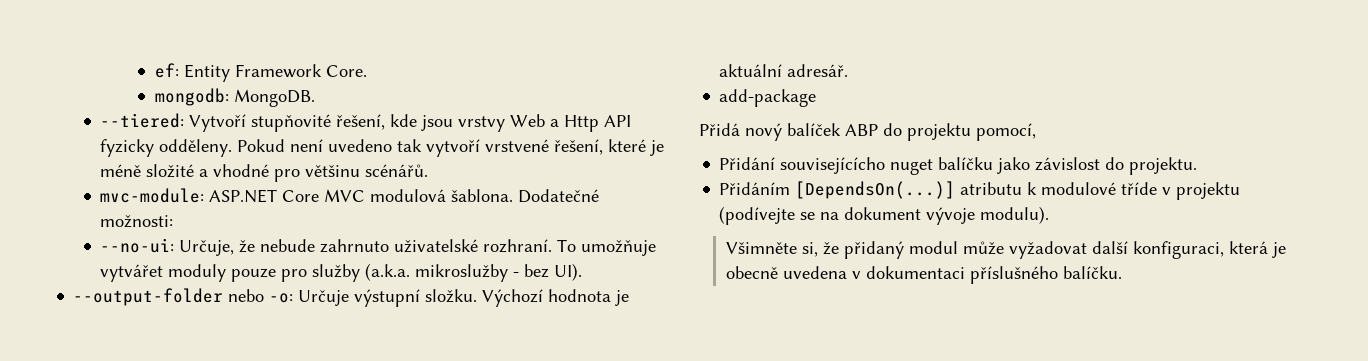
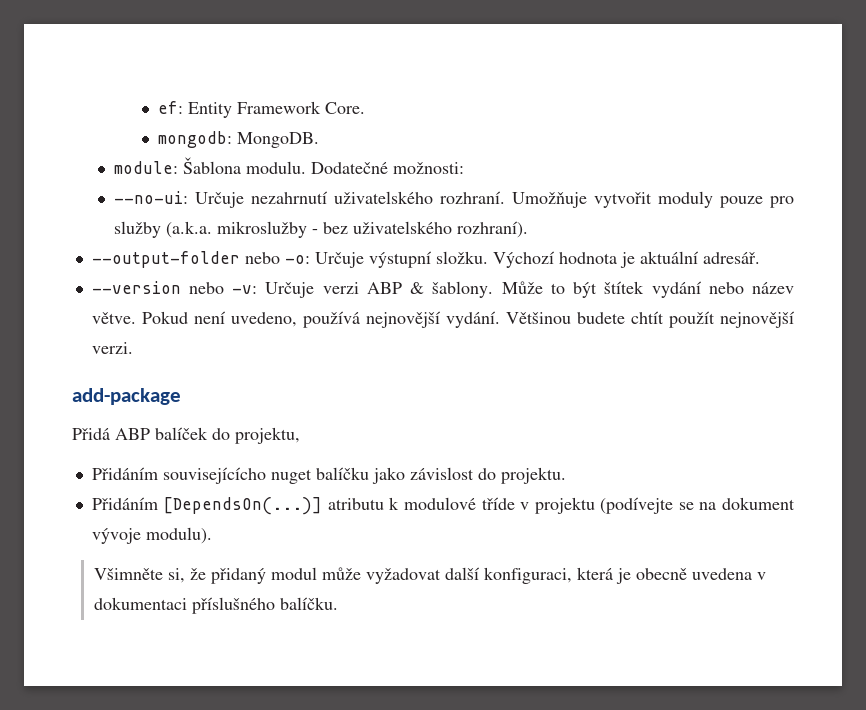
- --tiered: Vytvoří stupňovité řešení, kde jsou vrstvy Web a Http API fyzicky odděleny. Pokud není uvedeno tak vytvoří vrstvené řešení, které je méně složité a vhodné pro většinu scénářů.
- mvc-module: ASP.NET Core MVC modulová šablona. Dodatečné možnosti:
- --no-ui: Určuje, že nebude zahrnuto uživatelské rozhraní. To umožňuje vytvářet moduly pouze pro služby (a.k.a. mikroslužby - bez UI).
+ module: Šablona modulu. Dodatečné možnosti:
+ --no-ui: Určuje nezahrnutí uživatelského rozhraní. Umožňuje vytvořit moduly pouze pro služby (a.k.a. mikroslužby - bez uživatelského rozhraní).
+ --version nebo -v: Určuje verzi ABP & šablony. Může to být štítek vydání nebo název větve. Pokud není uvedeno, používá nejnovější vydání. Většinou budete chtít použít nejnovější verzi.
  add-package
- Přidá nový balíček ABP do projektu pomocí,
- Přidání souvisejícícho nuget balíčku jako závislost do projektu.
+ Přidá ABP balíček do projektu,
+ Přidáním souvisejícícho nuget balíčku jako závislost do projektu.

